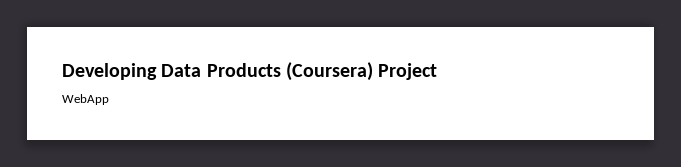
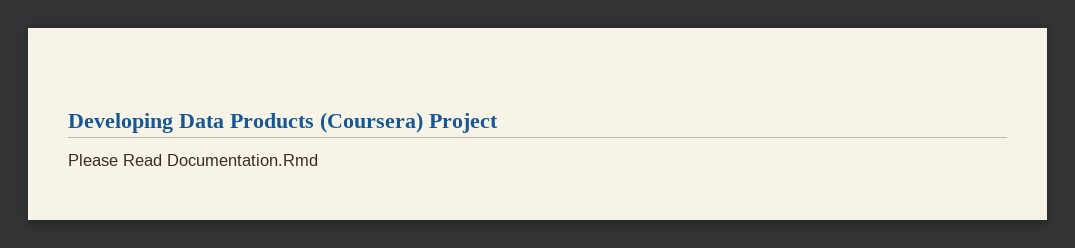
- WebApp
+ Please Read Documentation.Rmd

